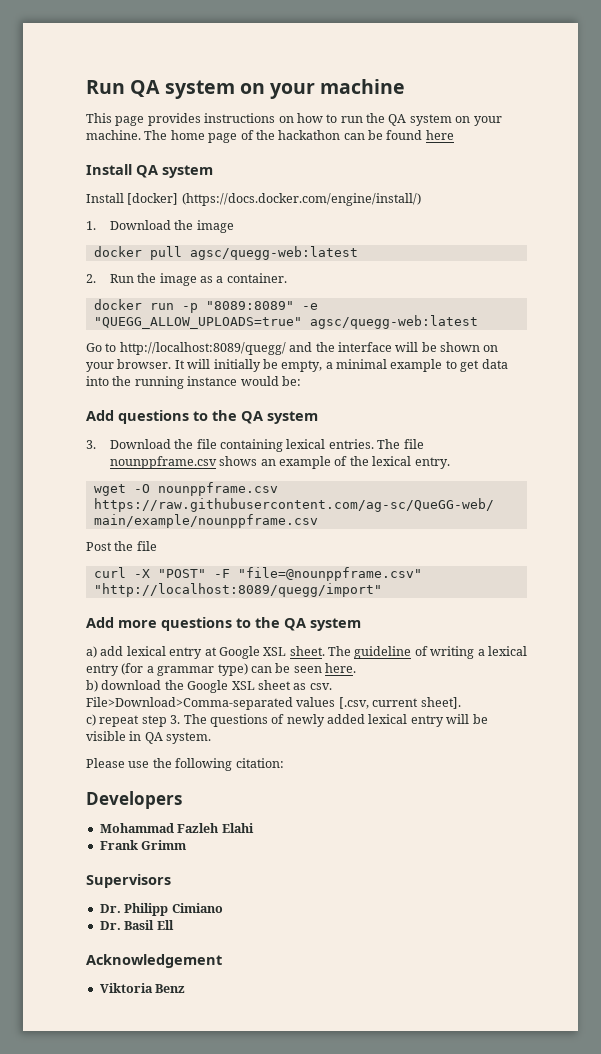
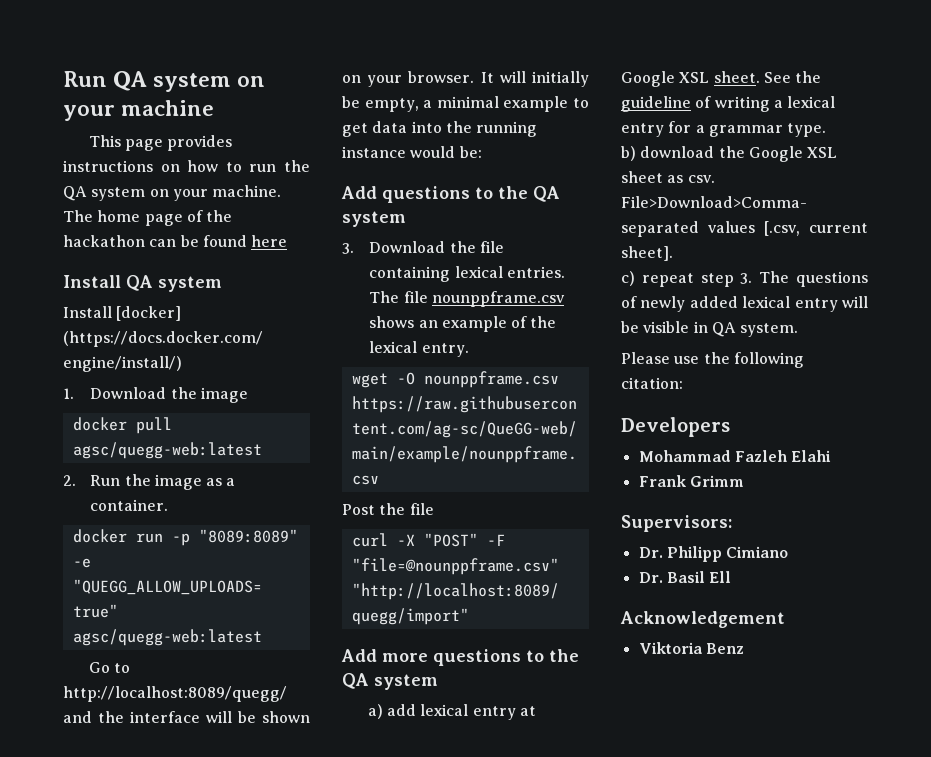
- The guideline of writing a lexical entry (for a grammar type) can be seen here.
+ See the guideline of writing a lexical entry for a grammar type.
- Supervisors
+ Supervisors:

